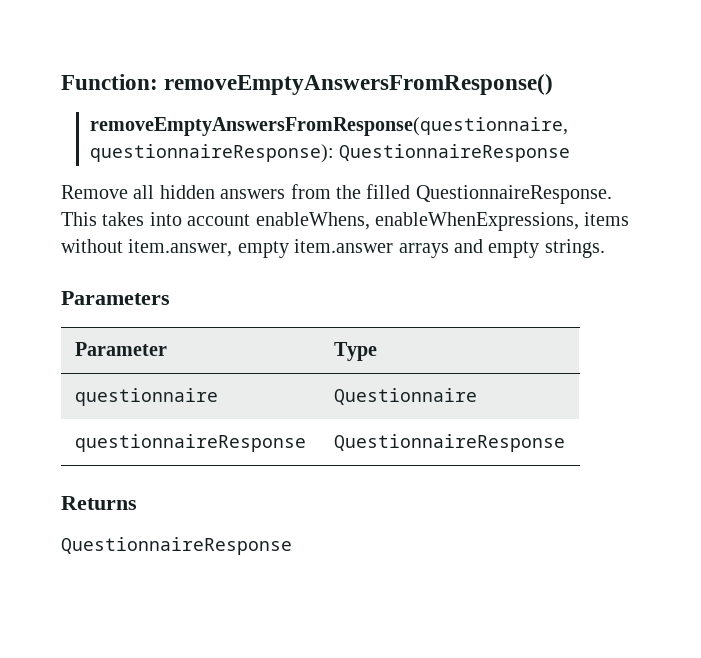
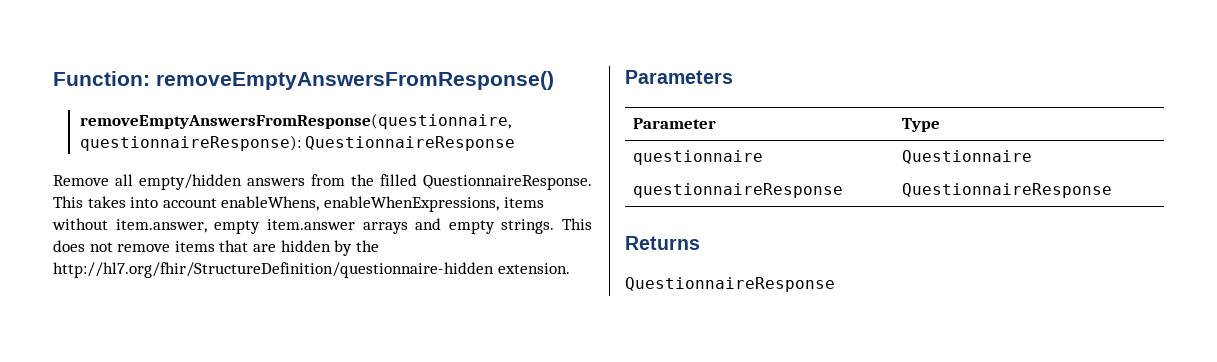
- Remove all hidden answers from the filled QuestionnaireResponse.
+ Remove all empty/hidden answers from the filled QuestionnaireResponse.
+ This does not remove items that are hidden by the http://hl7.org/fhir/StructureDefinition/questionnaire-hidden extension.

